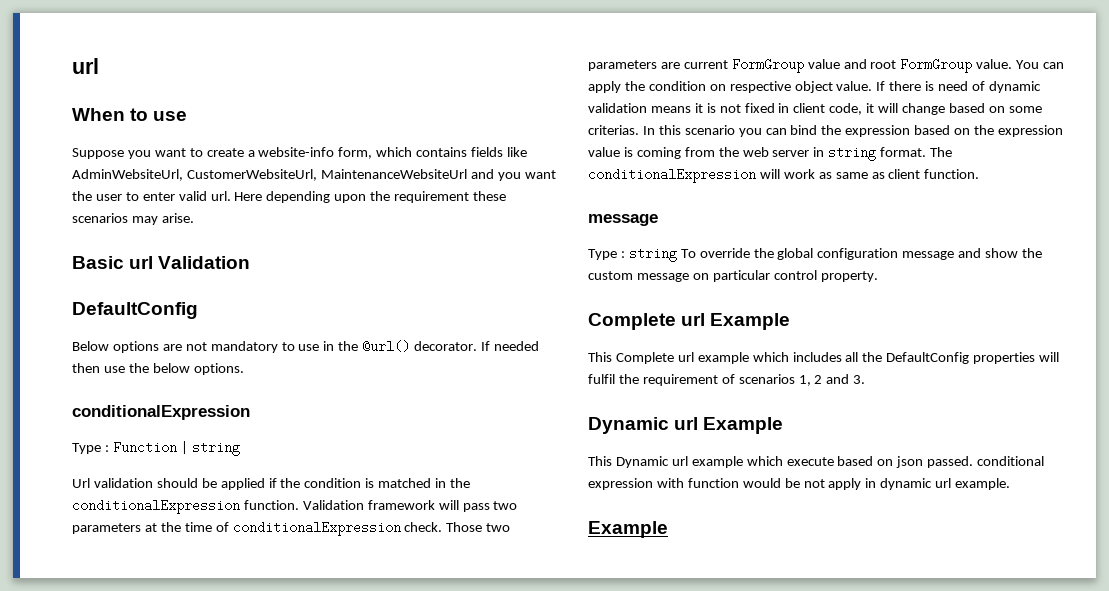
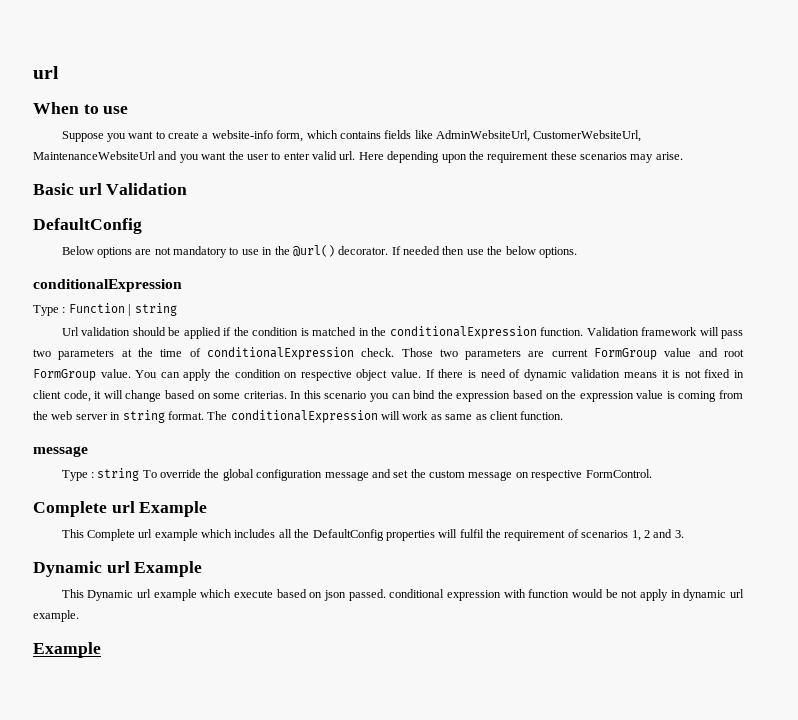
- Type : string To override the global configuration message and show the custom message on particular control property.
+ Type : string To override the global configuration message and set the custom message on respective FormControl.

